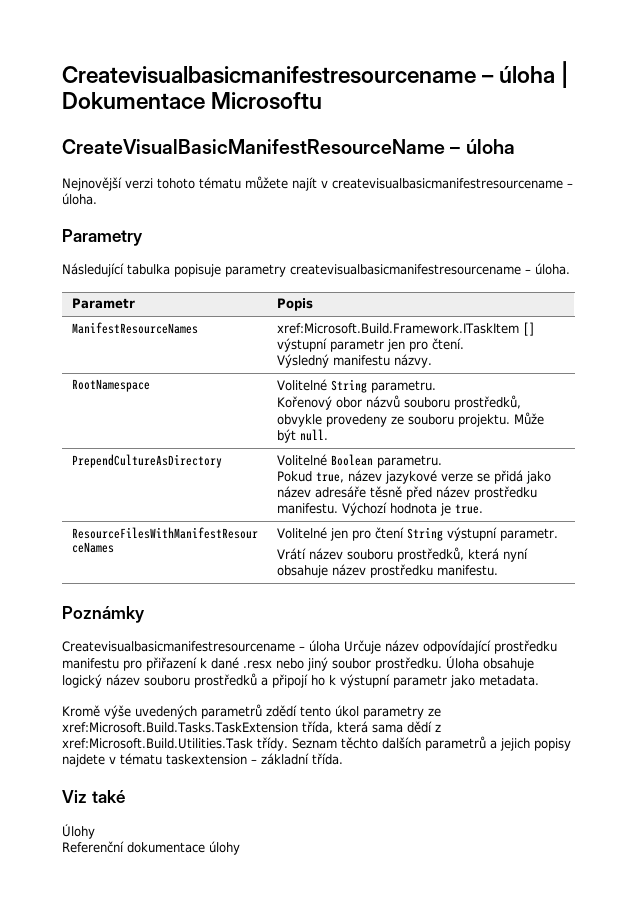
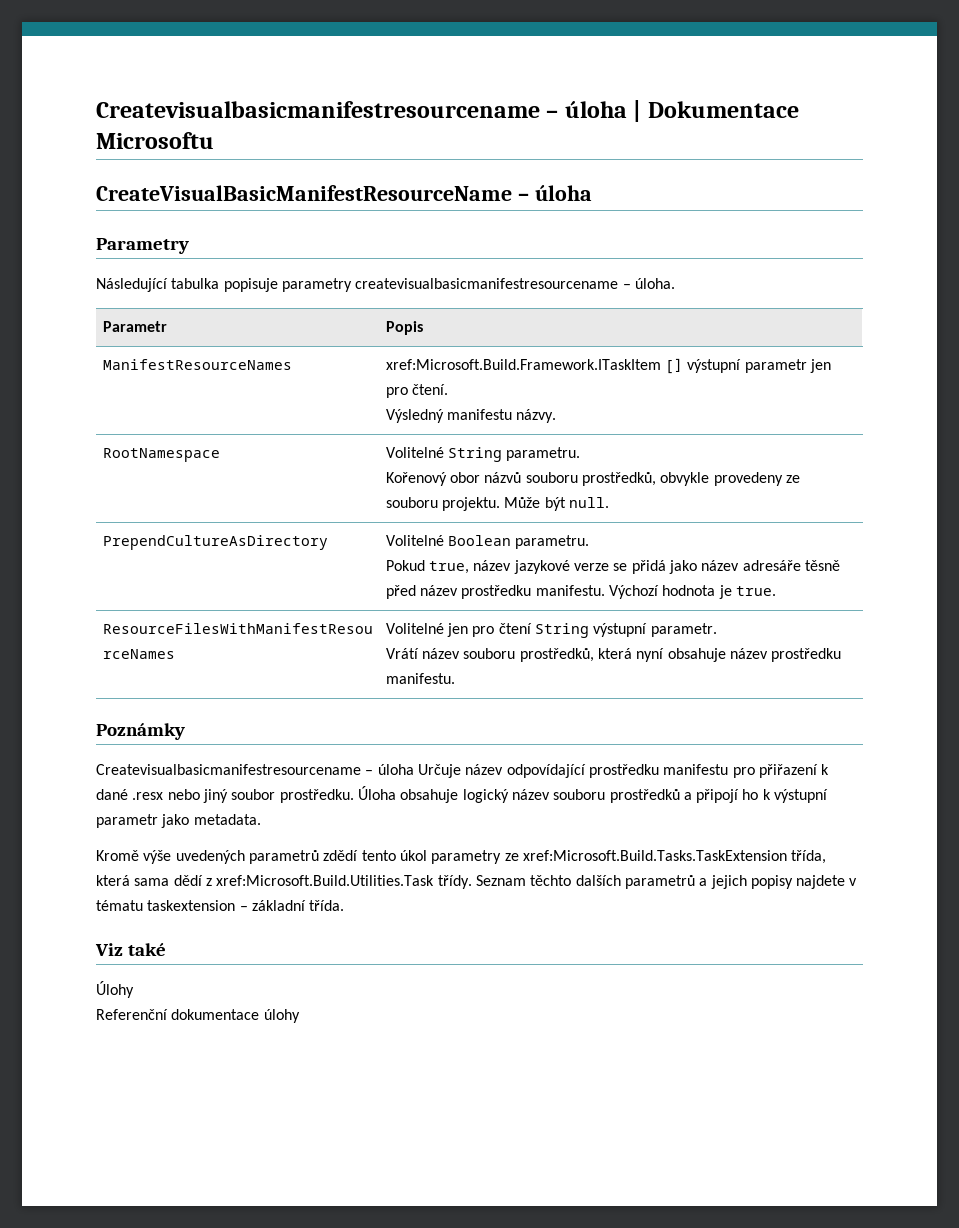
- Nejnovější verzi tohoto tématu můžete najít v createvisualbasicmanifestresourcename – úloha.

